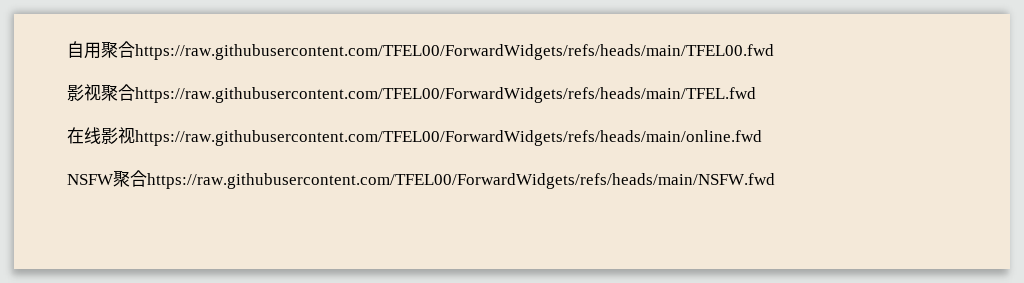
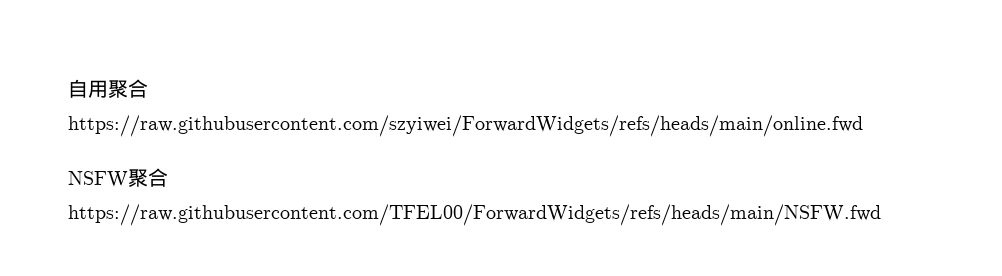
- 自用聚合https://raw.githubusercontent.com/TFEL00/ForwardWidgets/refs/heads/main/TFEL00.fwd
- 影视聚合https://raw.githubusercontent.com/TFEL00/ForwardWidgets/refs/heads/main/TFEL.fwd
- 在线影视https://raw.githubusercontent.com/TFEL00/ForwardWidgets/refs/heads/main/online.fwd
+ 自用聚合https://raw.githubusercontent.com/szyiwei/ForwardWidgets/refs/heads/main/online.fwd

